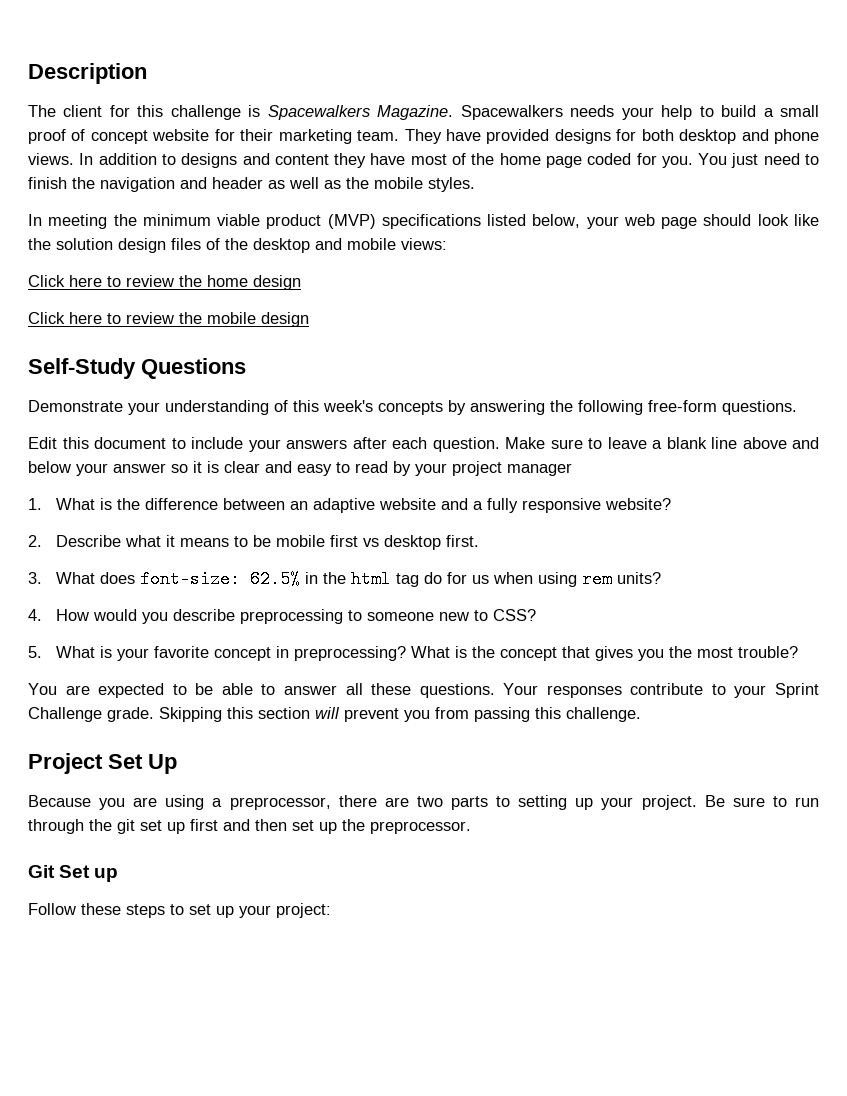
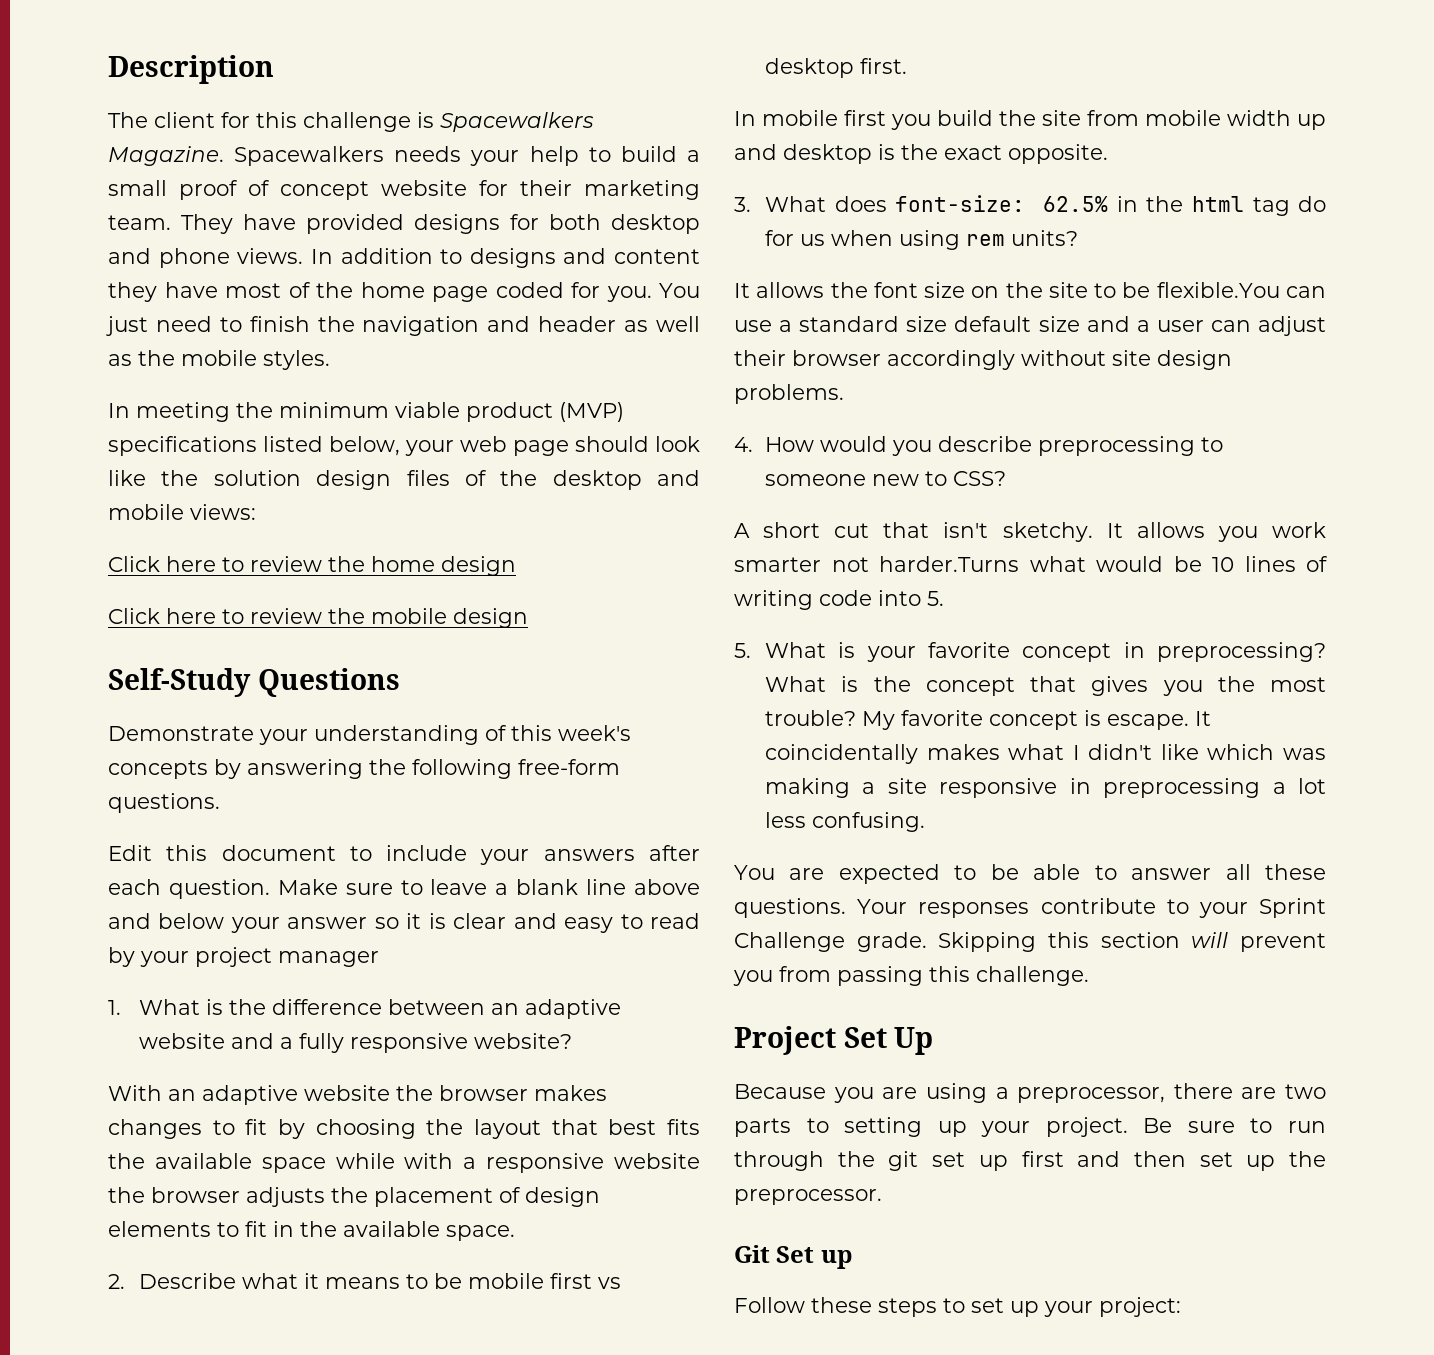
+ With an adaptive website the browser makes changes to fit by choosing the layout that best fits the available space while with a responsive website the browser adjusts the placement of design elements to fit in the available space.
+ In mobile first you build the site from mobile width up and desktop is the exact opposite.
+ It allows the font size on the site to be flexible.You can use a standard size default size and a user can adjust their browser accordingly without site design problems.
+ A short cut that isn't sketchy. It allows you work smarter not harder.Turns what would be 10 lines of writing code into 5.
+ My favorite concept is escape. It coincidentally makes what I didn't like which was making a site responsive in preprocessing a lot less confusing.

